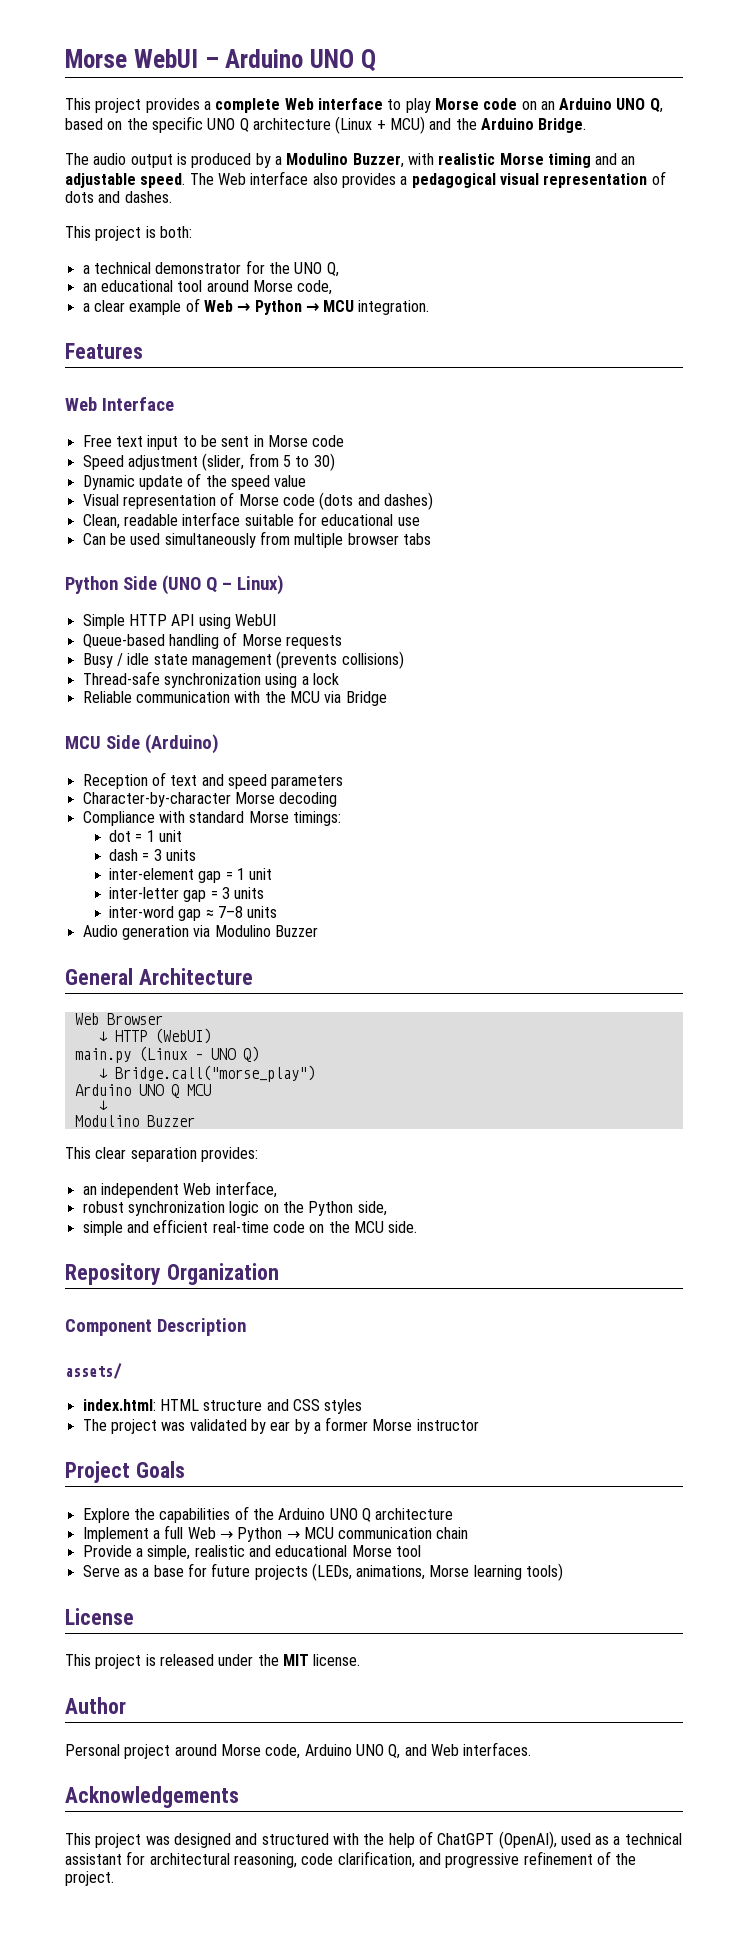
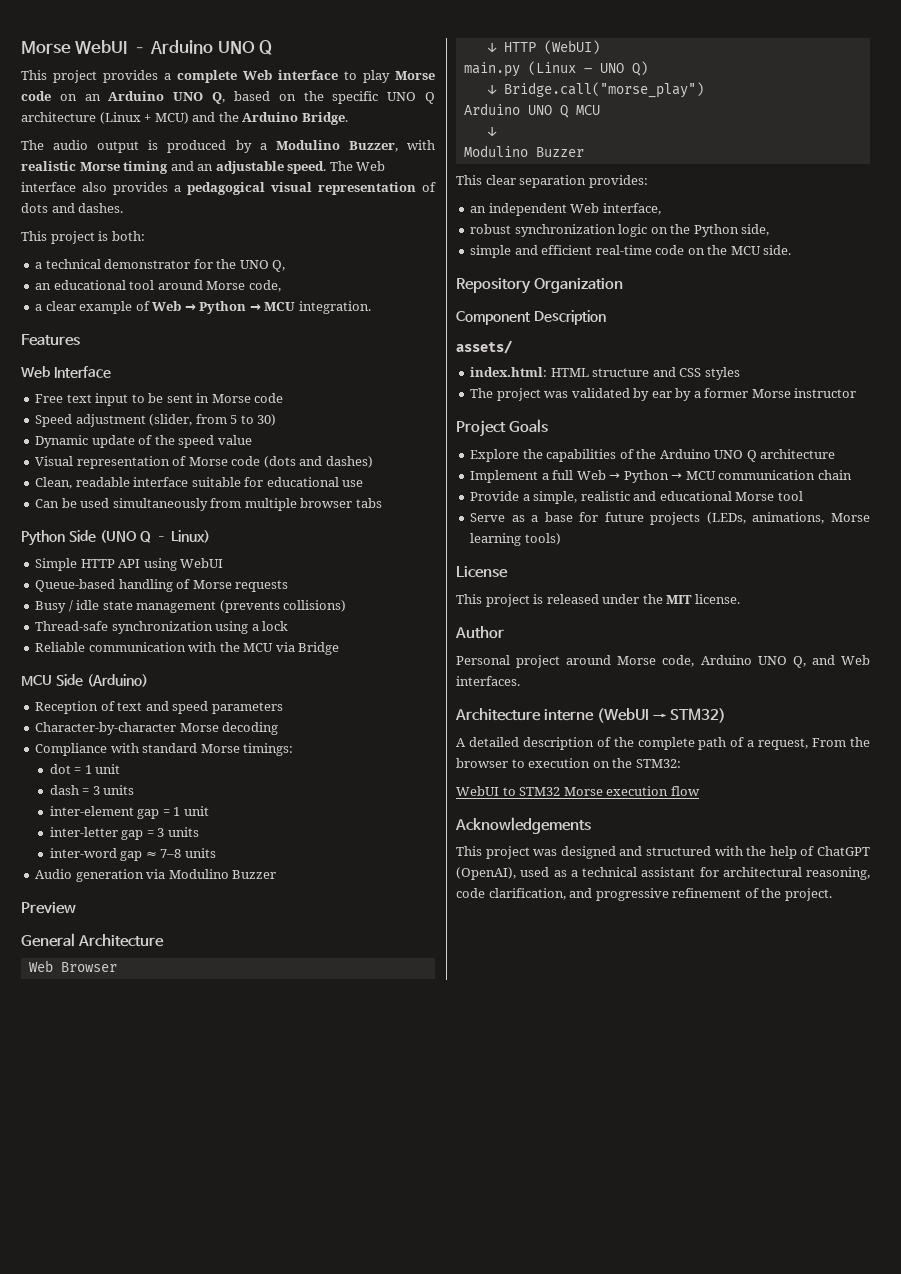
+ Preview
+ Architecture interne (WebUI → STM32)
+ A detailed description of the complete path of a request, From the browser to execution on the STM32:
+ WebUI to STM32 Morse execution flow

